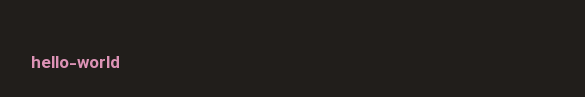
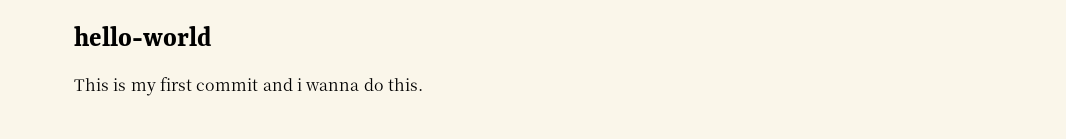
+ This is my first commit and i wanna do this.

